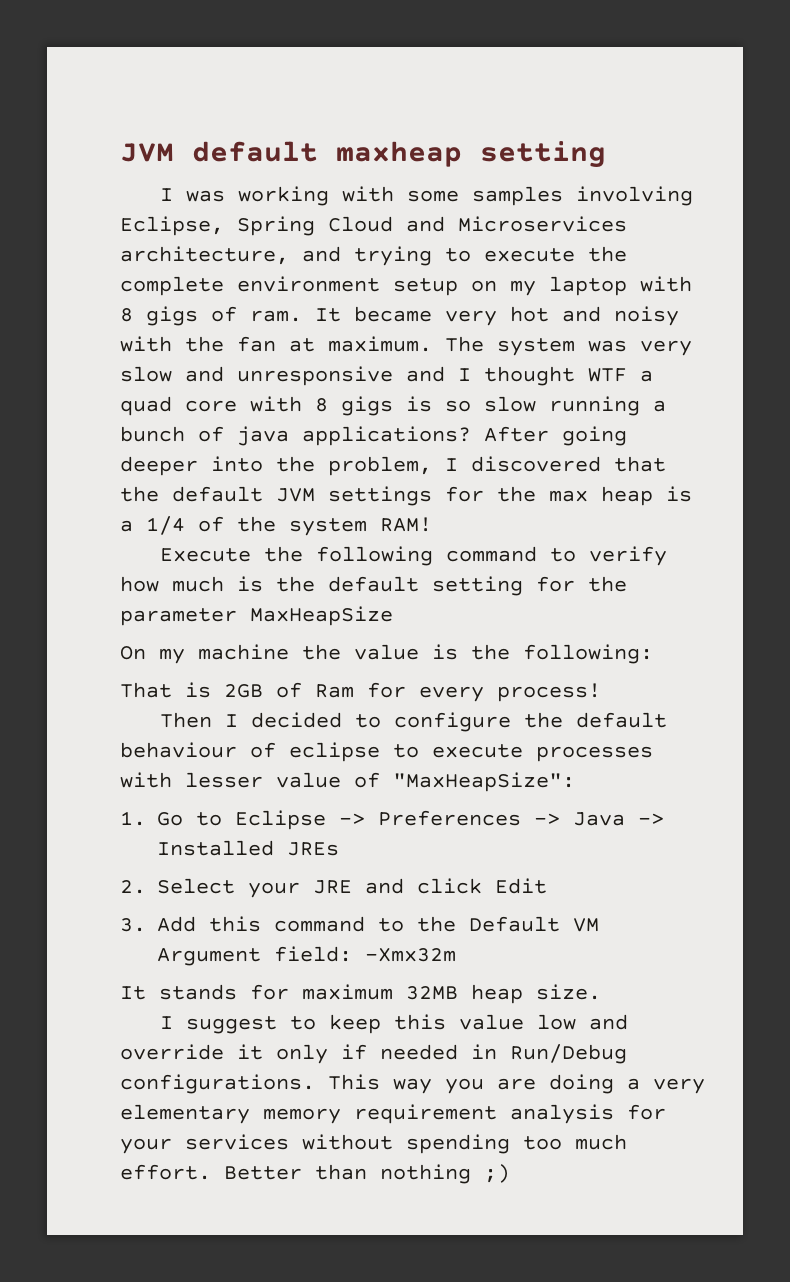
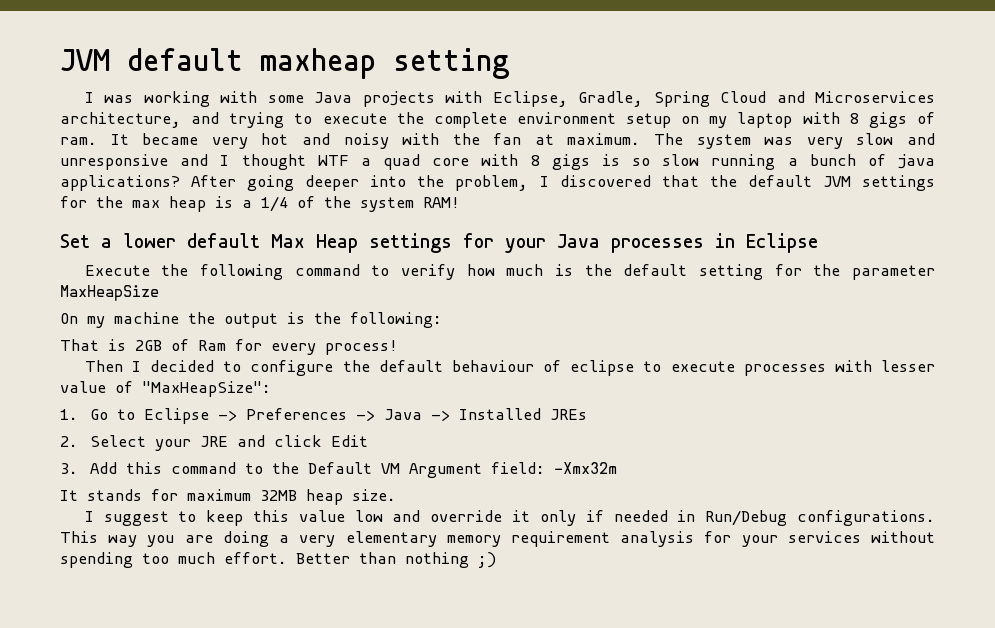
- I was working with some samples involving Eclipse, Spring Cloud and Microservices architecture, and trying to execute the complete environment setup on my laptop with 8 gigs of ram.
+ I was working with some Java projects with Eclipse, Gradle, Spring Cloud and Microservices architecture, and trying to execute the complete environment setup on my laptop with 8 gigs of ram.
+ Set a lower default Max Heap settings for your Java processes in Eclipse
- On my machine the value is the following:
+ On my machine the output is the following:

